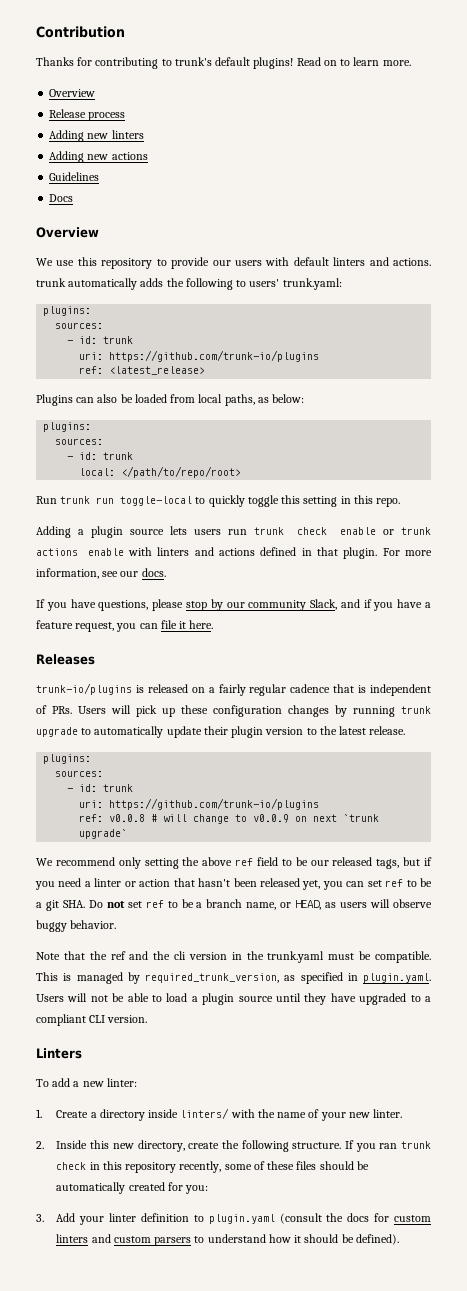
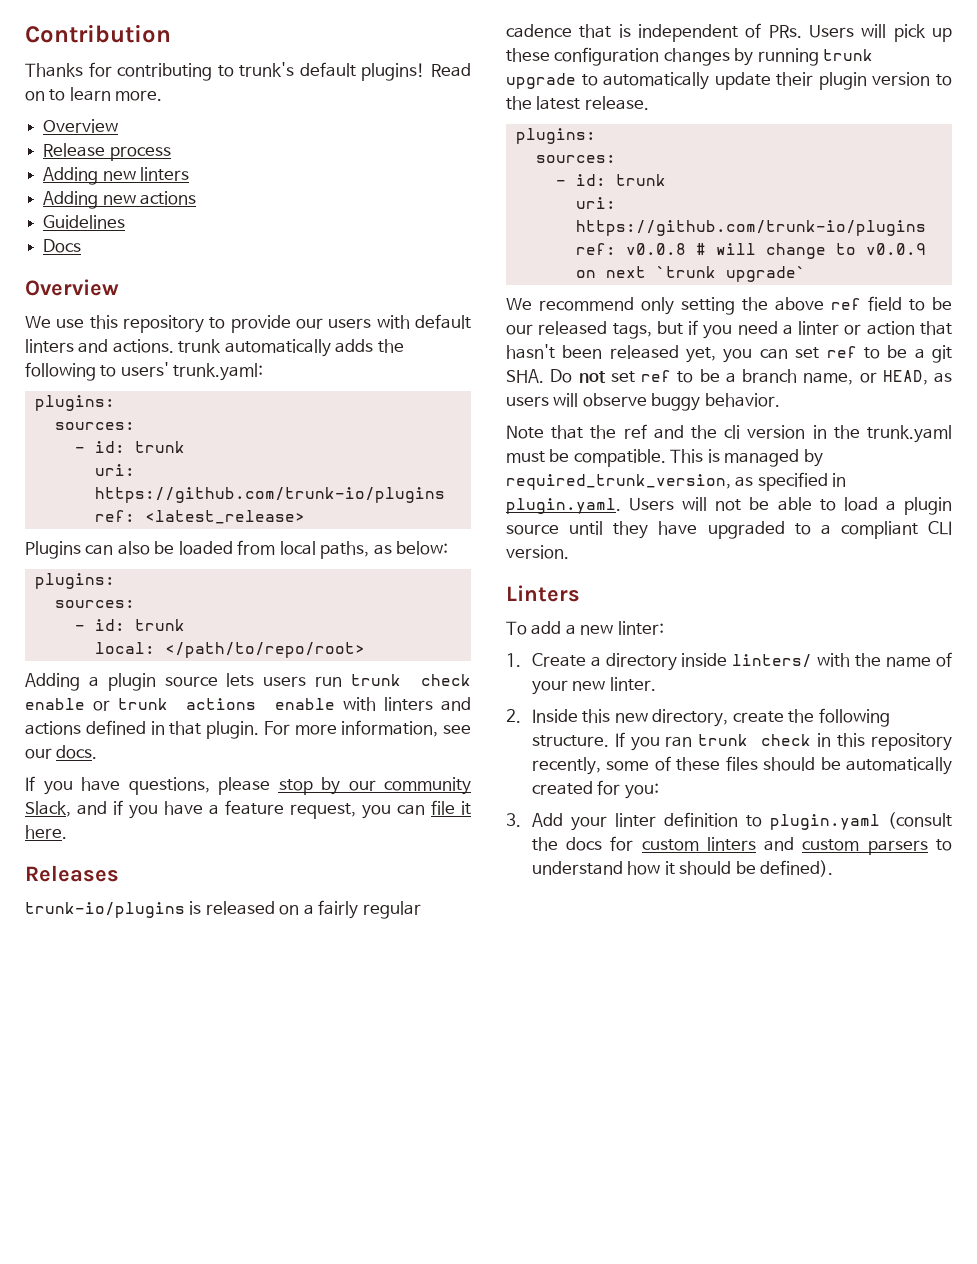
- Run trunk run toggle-local to quickly toggle this setting in this repo.

